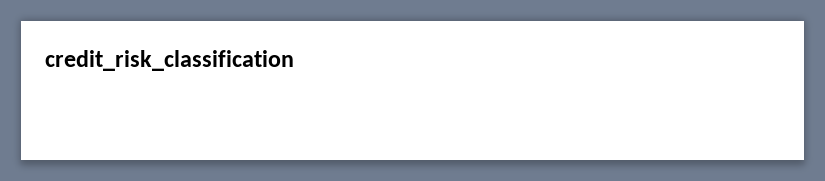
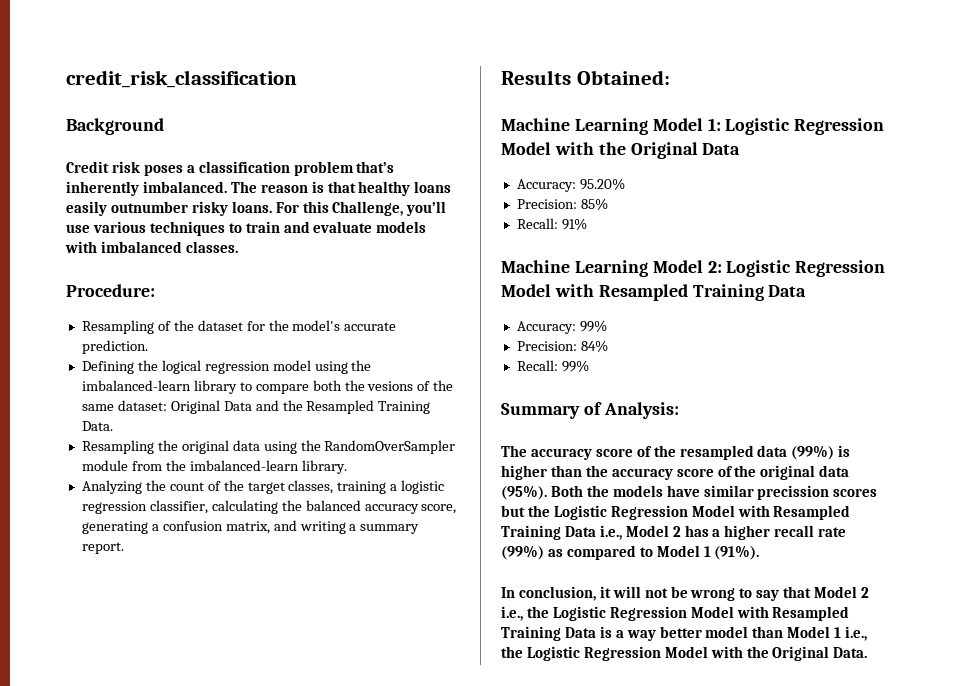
+ Background
+ Credit risk poses a classification problem that’s inherently imbalanced. The reason is that healthy loans easily outnumber risky loans. For this Challenge, you’ll use various techniques to train and evaluate models with imbalanced classes.
+ Procedure:
+ Resampling of the dataset for the model's accurate prediction.
+ Defining the logical regression model using the imbalanced-learn library to compare both the vesions of the same dataset: Original Data and the Resampled Training Data.
+ Resampling the original data using the RandomOverSampler module from the imbalanced-learn library.
+ Analyzing the count of the target classes, training a logistic regression classifier, calculating the balanced accuracy score, generating a confusion matrix, and writing a summary report.
+ Results Obtained:
+ Machine Learning Model 1: Logistic Regression Model with the Original Data
+ Accuracy: 95.20%
+ Precision: 85%
+ Recall: 91%
+ Machine Learning Model 2: Logistic Regression Model with Resampled Training Data
+ Accuracy: 99%
+ Precision: 84%
+ Recall: 99%
+ Summary of Analysis:
+ The accuracy score of the resampled data (99%) is higher than the accuracy score of the original data (95%). Both the models have similar precission scores but the Logistic Regression Model with Resampled Training Data i.e., Model 2 has a higher recall rate (99%) as compared to Model 1 (91%).
+ In conclusion, it will not be wrong to say that Model 2 i.e., the Logistic Regression Model with Resampled Training Data is a way better model than Model 1 i.e., the Logistic Regression Model with the Original Data.

